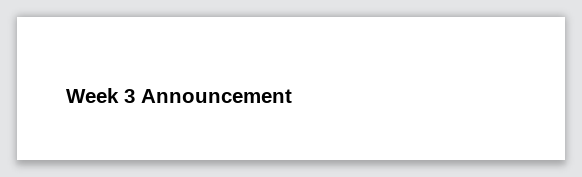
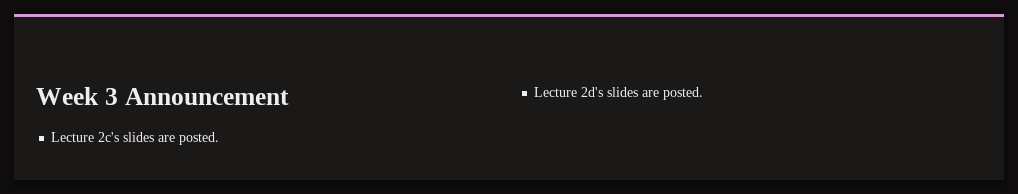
+ Lecture 2c's slides are posted.
+ Lecture 2d's slides are posted.

